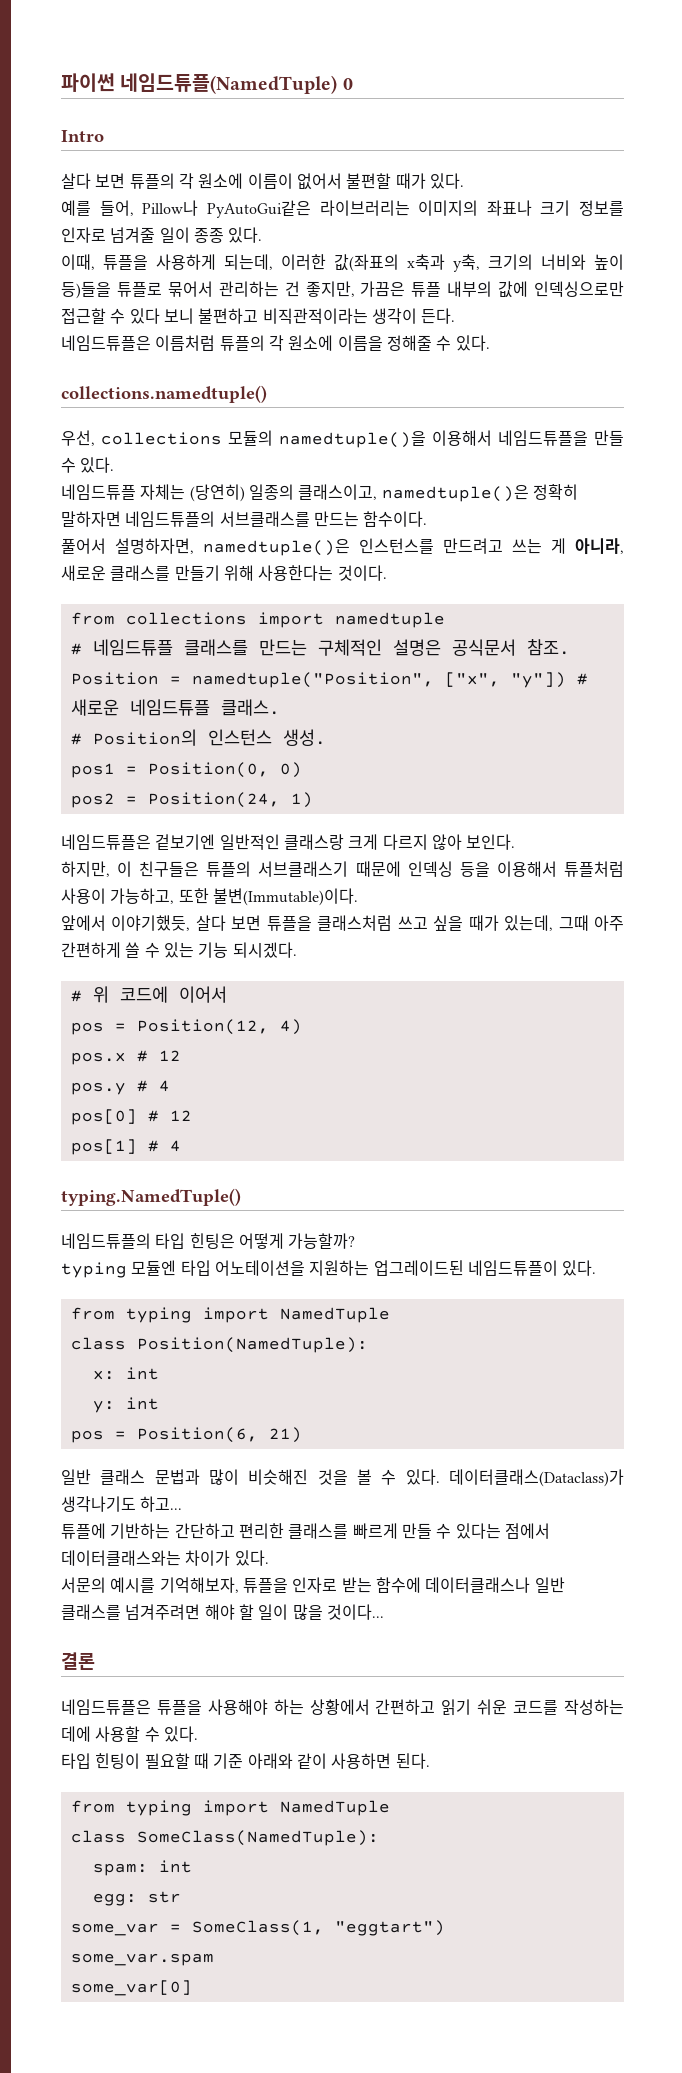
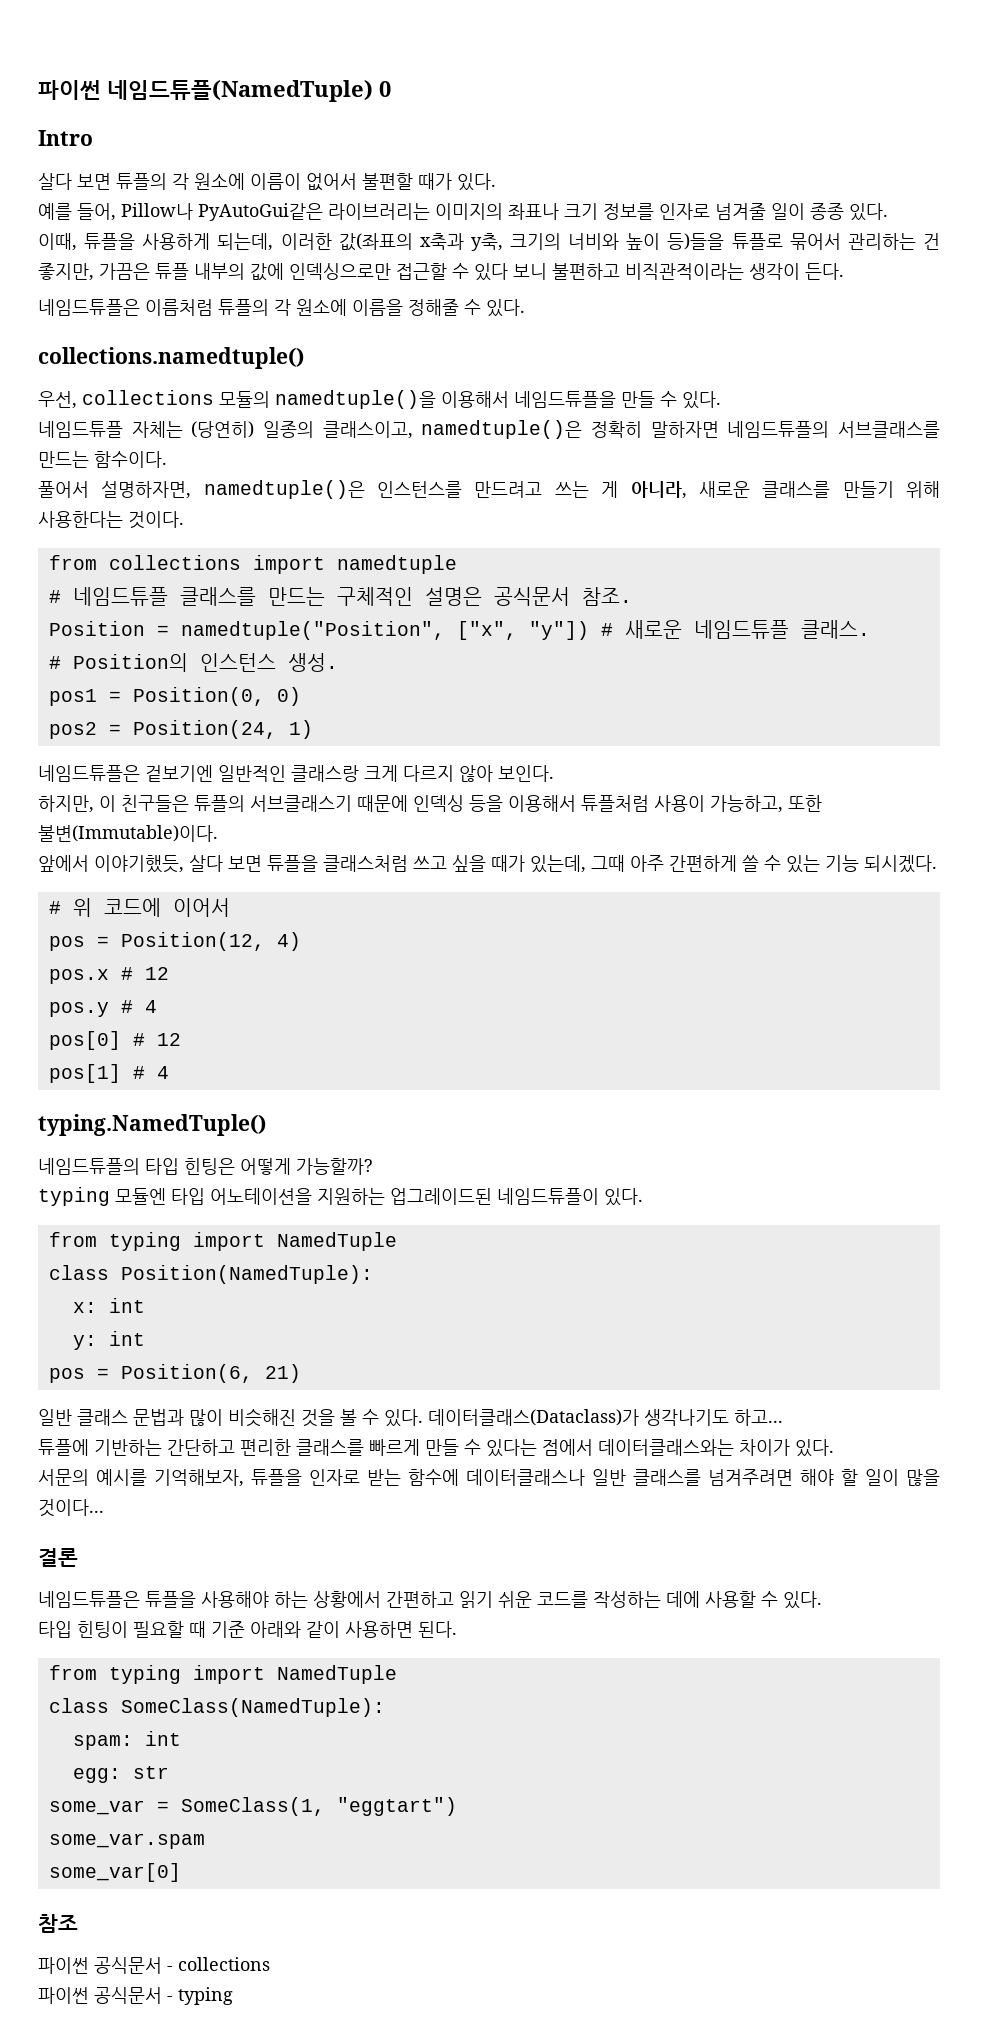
+ 참조
+ 파이썬 공식문서 - collections
+ 파이썬 공식문서 - typing

